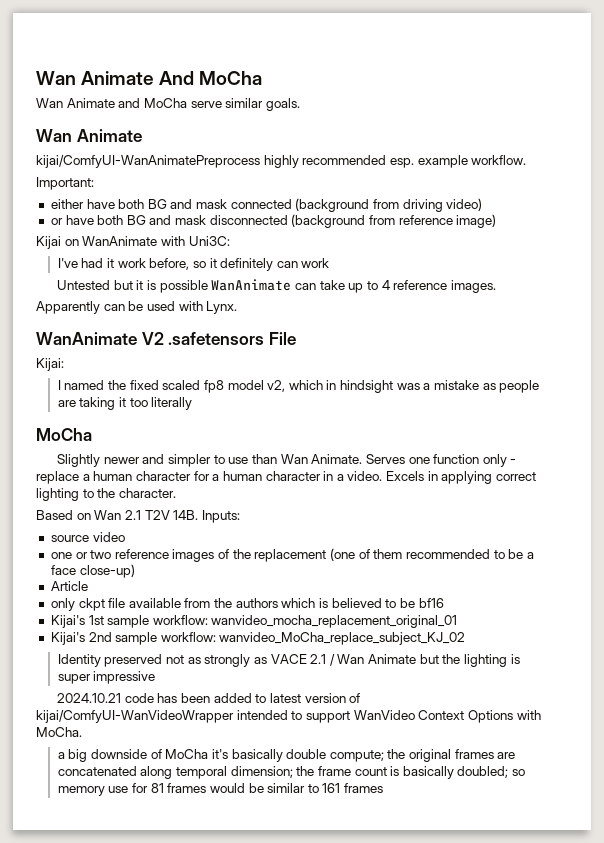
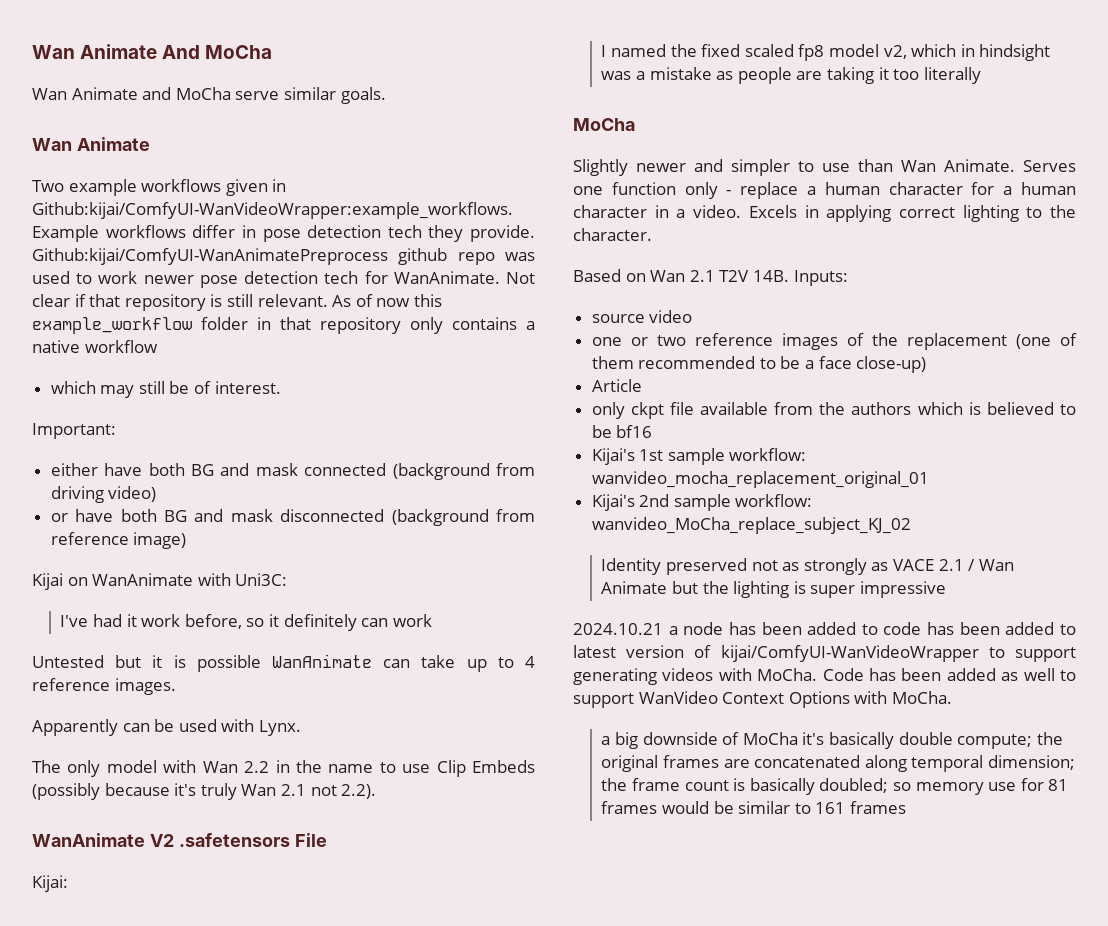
- kijai/ComfyUI-WanAnimatePreprocess highly recommended esp. example workflow.
+ Two example workflows given in Github:kijai/ComfyUI-WanVideoWrapper:example_workflows. Example workflows differ in pose detection tech they provide. Github:kijai/ComfyUI-WanAnimatePreprocess github repo was used to work newer pose detection tech for WanAnimate. Not clear if that repository is still relevant. As of now this example_workflow folder in that repository only contains a native workflow
+ which may still be of interest.
+ The only model with Wan 2.2 in the name to use Clip Embeds (possibly because it's truly Wan 2.1 not 2.2).
- 2024.10.21 code has been added to latest version of kijai/ComfyUI-WanVideoWrapper intended to support WanVideo Context Options with MoCha.
+ 2024.10.21 a node has been added to code has been added to latest version of kijai/ComfyUI-WanVideoWrapper to support generating videos with MoCha. Code has been added as well to support WanVideo Context Options with MoCha.

